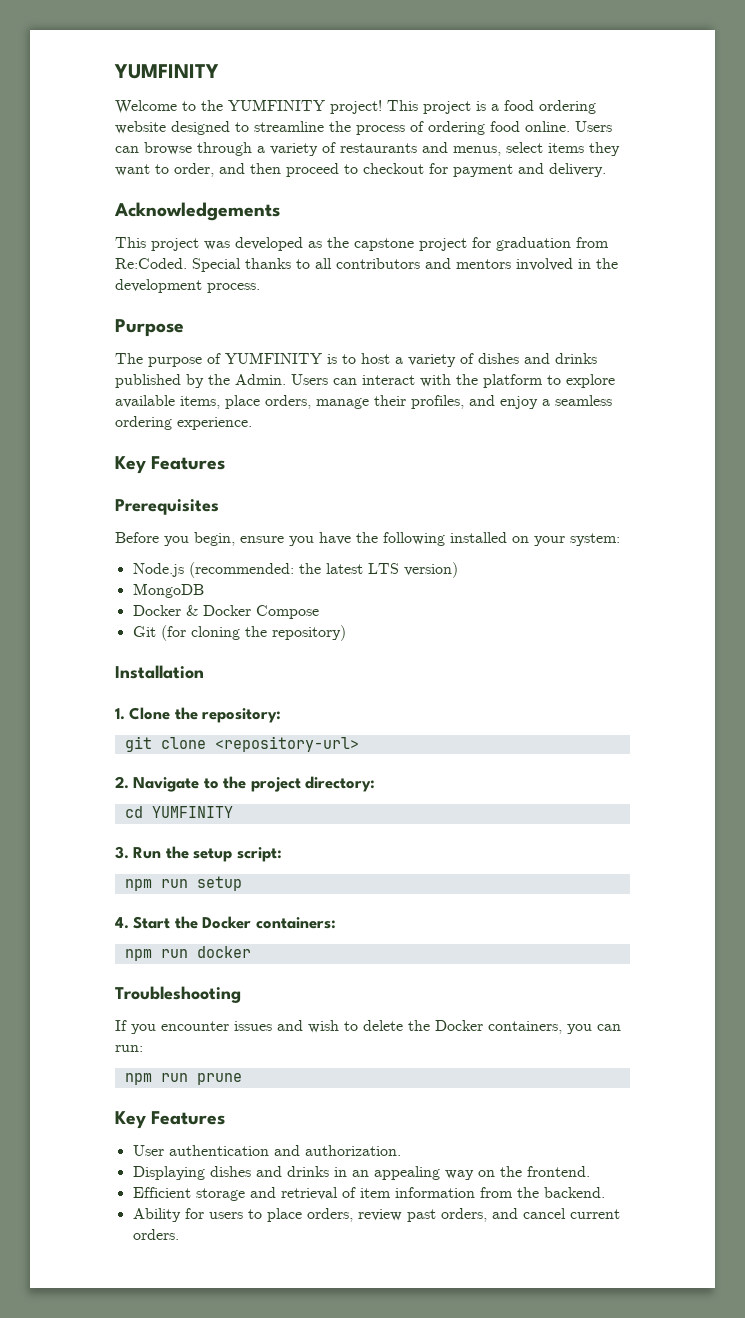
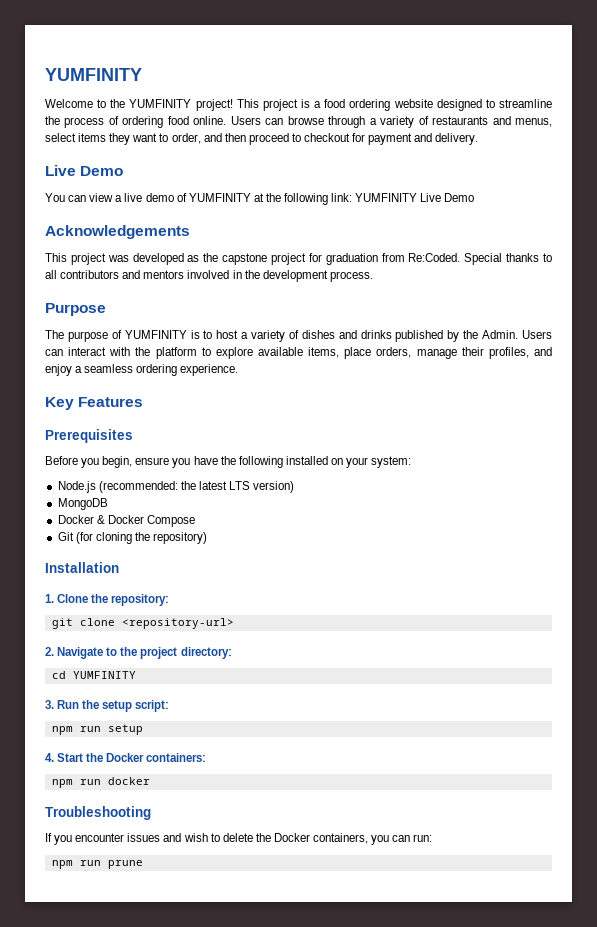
  Users can browse through a variety of restaurants and menus, select items they want to order, and then proceed to checkout for payment and delivery.
+ Live Demo
+ You can view a live demo of YUMFINITY at the following link: YUMFINITY Live Demo
  npm run prune
- Key Features
- User authentication and authorization.
- Displaying dishes and drinks in an appealing way on the frontend.
- Efficient storage and retrieval of item information from the backend.
- Ability for users to place orders, review past orders, and cancel current orders.

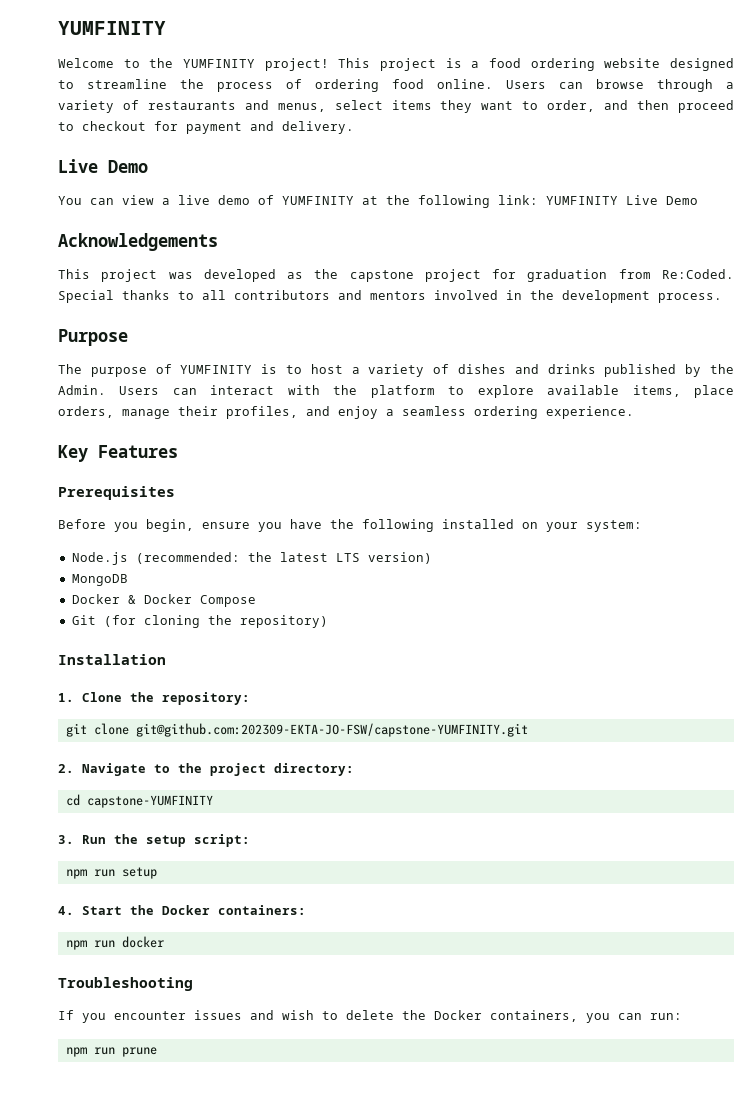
- git clone <repository-url>
+ git clone git@github.com:202309-EKTA-JO-FSW/capstone-YUMFINITY.git
- cd YUMFINITY
+ cd capstone-YUMFINITY

